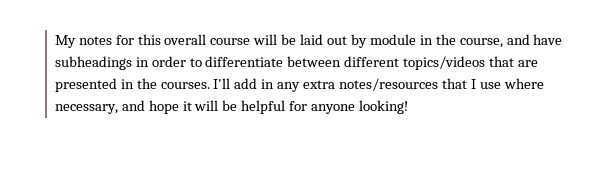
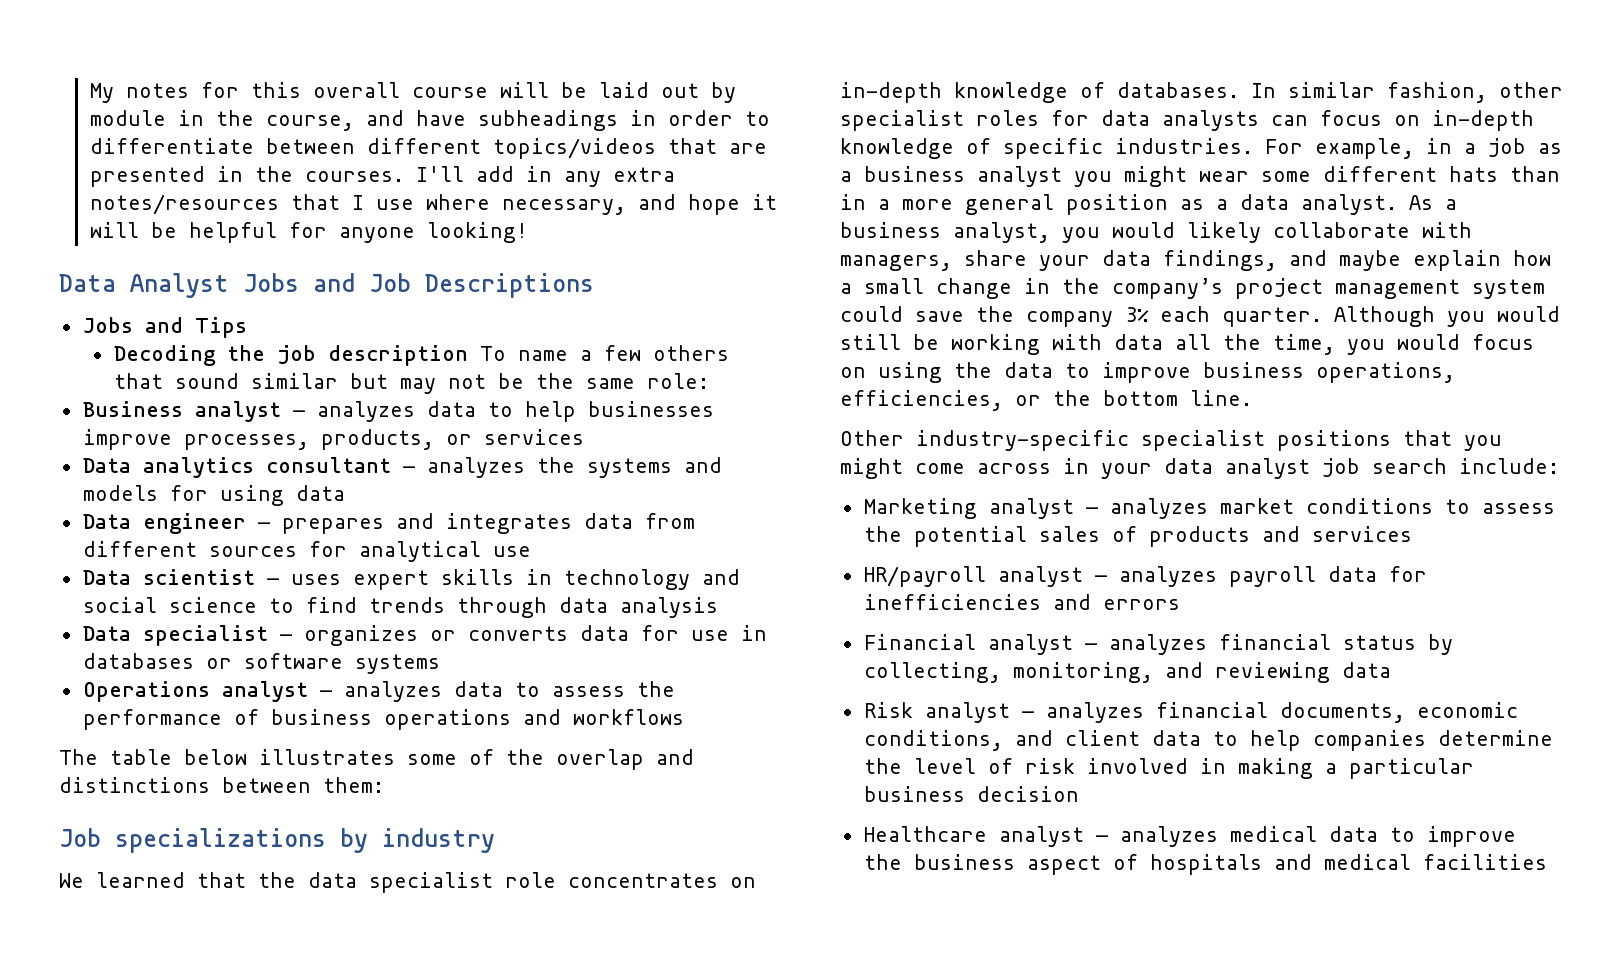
+ Data Analyst Jobs and Job Descriptions
+ Jobs and Tips
+ Decoding the job description To name a few others that sound similar but may not be the same role:
+ Business analyst — analyzes data to help businesses improve processes, products, or services
+ Data analytics consultant — analyzes the systems and models for using data
+ Data engineer — prepares and integrates data from different sources for analytical use
+ Data scientist — uses expert skills in technology and social science to find trends through data analysis
+ Data specialist — organizes or converts data for use in databases or software systems
+ Operations analyst — analyzes data to assess the performance of business operations and workflows
+ The table below illustrates some of the overlap and distinctions between them:
+ Job specializations by industry
+ We learned that the data specialist role concentrates on in-depth knowledge of databases. In similar fashion, other specialist roles for data analysts can focus on in-depth knowledge of specific industries. For example, in a job as a business analyst you might wear some different hats than in a more general position as a data analyst. As a business analyst, you would likely collaborate with managers, share your data findings, and maybe explain how a small change in the company’s project management system could save the company 3% each quarter. Although you would still be working with data all the time, you would focus on using the data to improve business operations, efficiencies, or the bottom line.
+ Other industry-specific specialist positions that you might come across in your data analyst job search include:
+ Marketing analyst — analyzes market conditions to assess the potential sales of products and services
+ HR/payroll analyst — analyzes payroll data for inefficiencies and errors
+ Financial analyst — analyzes financial status by collecting, monitoring, and reviewing data
+ Risk analyst — analyzes financial documents, economic conditions, and client data to help companies determine the level of risk involved in making a particular business decision
+ Healthcare analyst — analyzes medical data to improve the business aspect of hospitals and medical facilities

